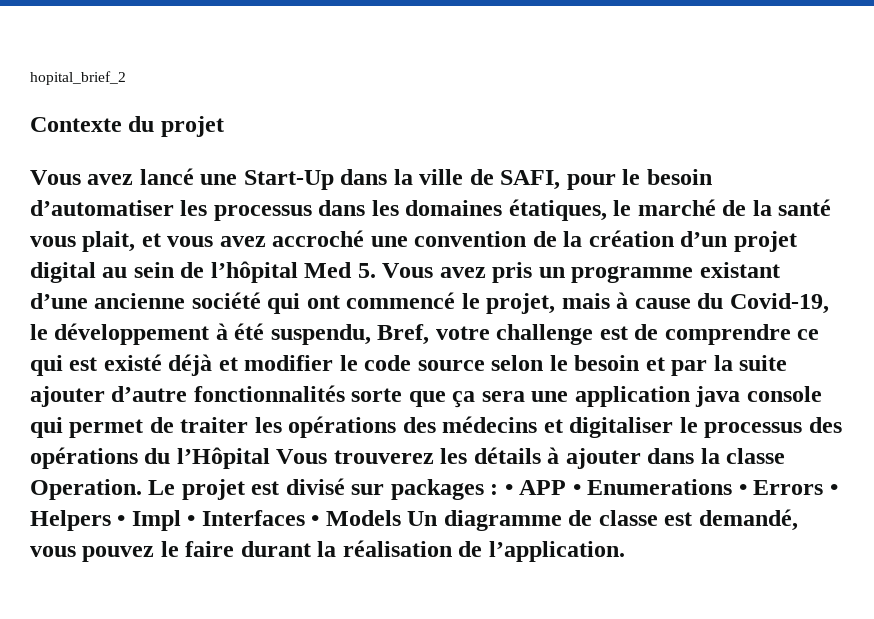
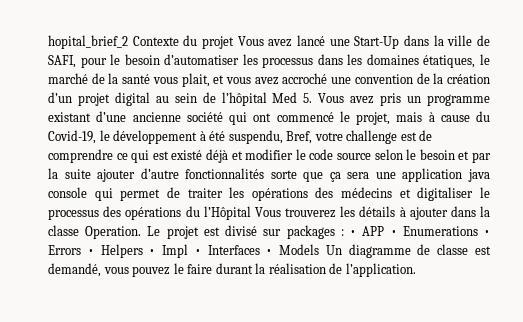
- hopital_brief_2
- Contexte du projet
- Vous avez lancé une Start-Up dans la ville de SAFI, pour le besoin d’automatiser les processus dans les domaines étatiques, le marché de la santé vous plait, et vous avez accroché une convention de la création d’un projet digital au sein de l’hôpital Med 5. Vous avez pris un programme existant d’une ancienne société qui ont commencé le projet, mais à cause du Covid-19, le développement à été suspendu, Bref, votre challenge est de comprendre ce qui est existé déjà et modifier le code source selon le besoin et par la suite ajouter d’autre fonctionnalités sorte que ça sera une application java console qui permet de traiter les opérations des médecins et digitaliser le processus des opérations du l’Hôpital Vous trouverez les détails à ajouter dans la classe Operation.
+ hopital_brief_2 Contexte du projet Vous avez lancé une Start-Up dans la ville de SAFI, pour le besoin d’automatiser les processus dans les domaines étatiques, le marché de la santé vous plait, et vous avez accroché une convention de la création d’un projet digital au sein de l’hôpital Med 5. Vous avez pris un programme existant d’une ancienne société qui ont commencé le projet, mais à cause du Covid-19, le développement à été suspendu, Bref, votre challenge est de comprendre ce qui est existé déjà et modifier le code source selon le besoin et par la suite ajouter d’autre fonctionnalités sorte que ça sera une application java console qui permet de traiter les opérations des médecins et digitaliser le processus des opérations du l’Hôpital Vous trouverez les détails à ajouter dans la classe Operation.

